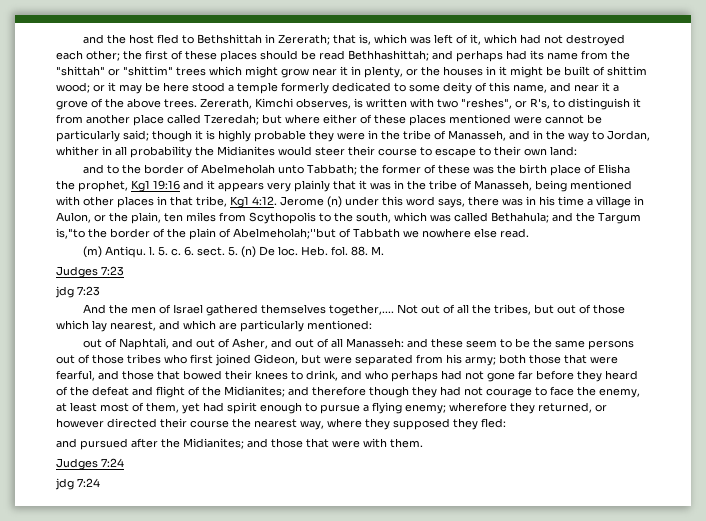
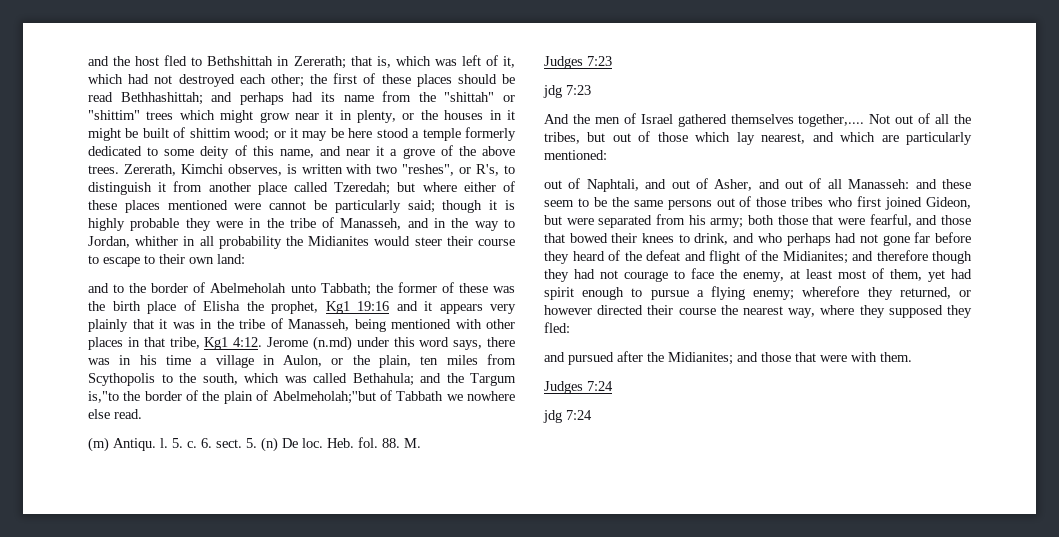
- Jerome (n) under this word says, there was in his time a village in Aulon, or the plain, ten miles from Scythopolis to the south, which was called Bethahula; and the Targum is,"to the border of the plain of Abelmeholah;''but of Tabbath we nowhere else read.
+ Jerome (n.md) under this word says, there was in his time a village in Aulon, or the plain, ten miles from Scythopolis to the south, which was called Bethahula; and the Targum is,"to the border of the plain of Abelmeholah;''but of Tabbath we nowhere else read.

